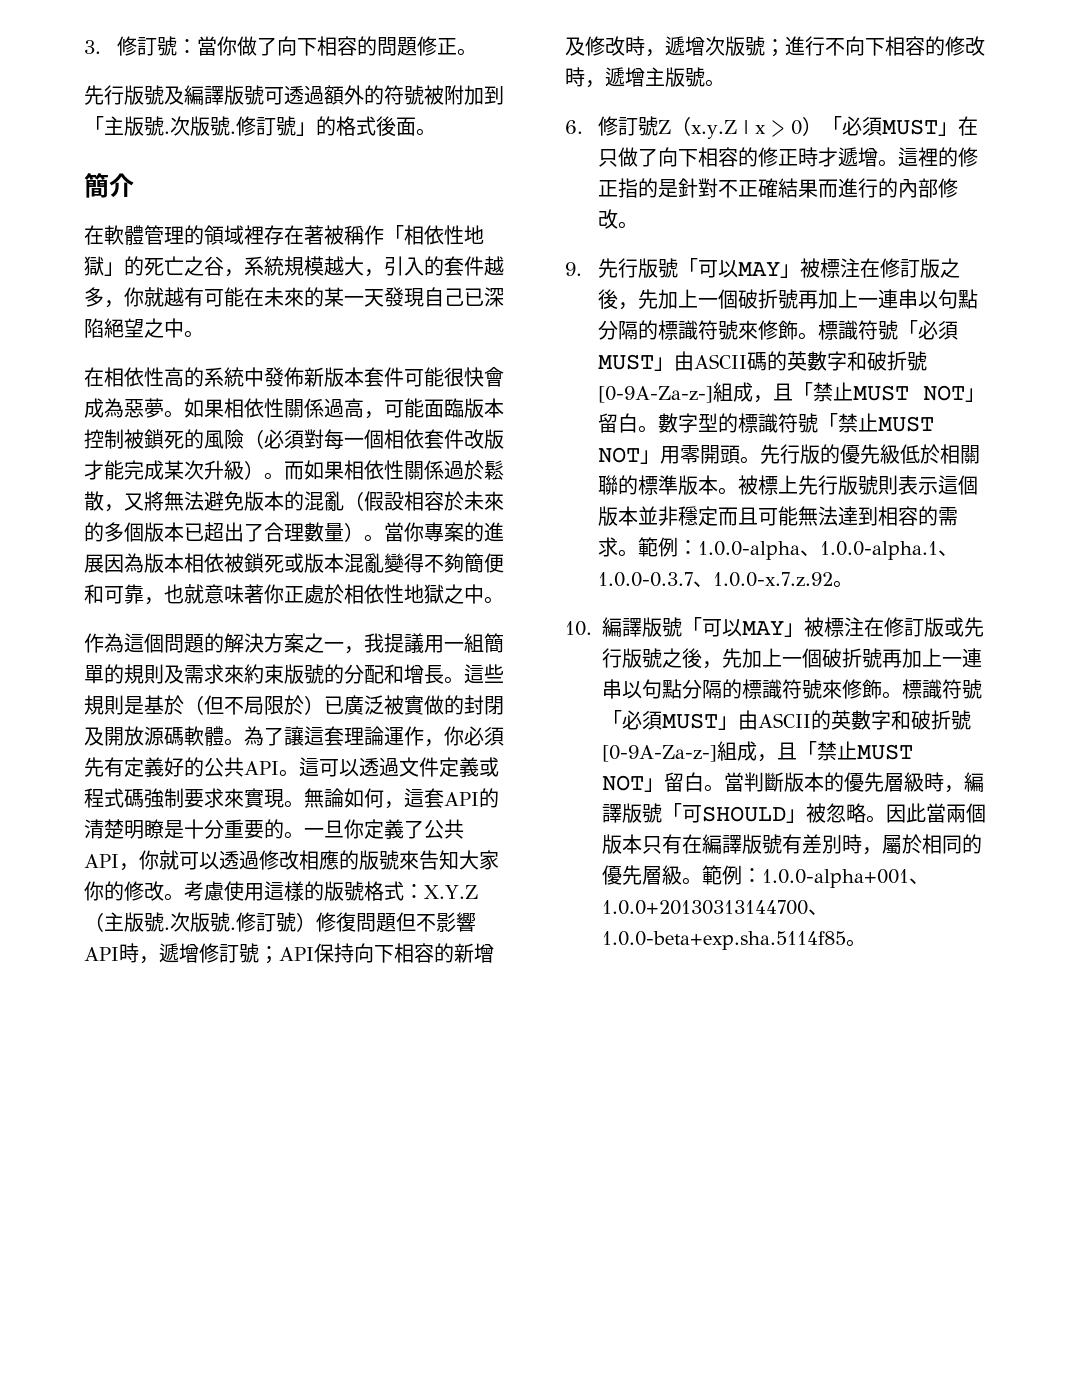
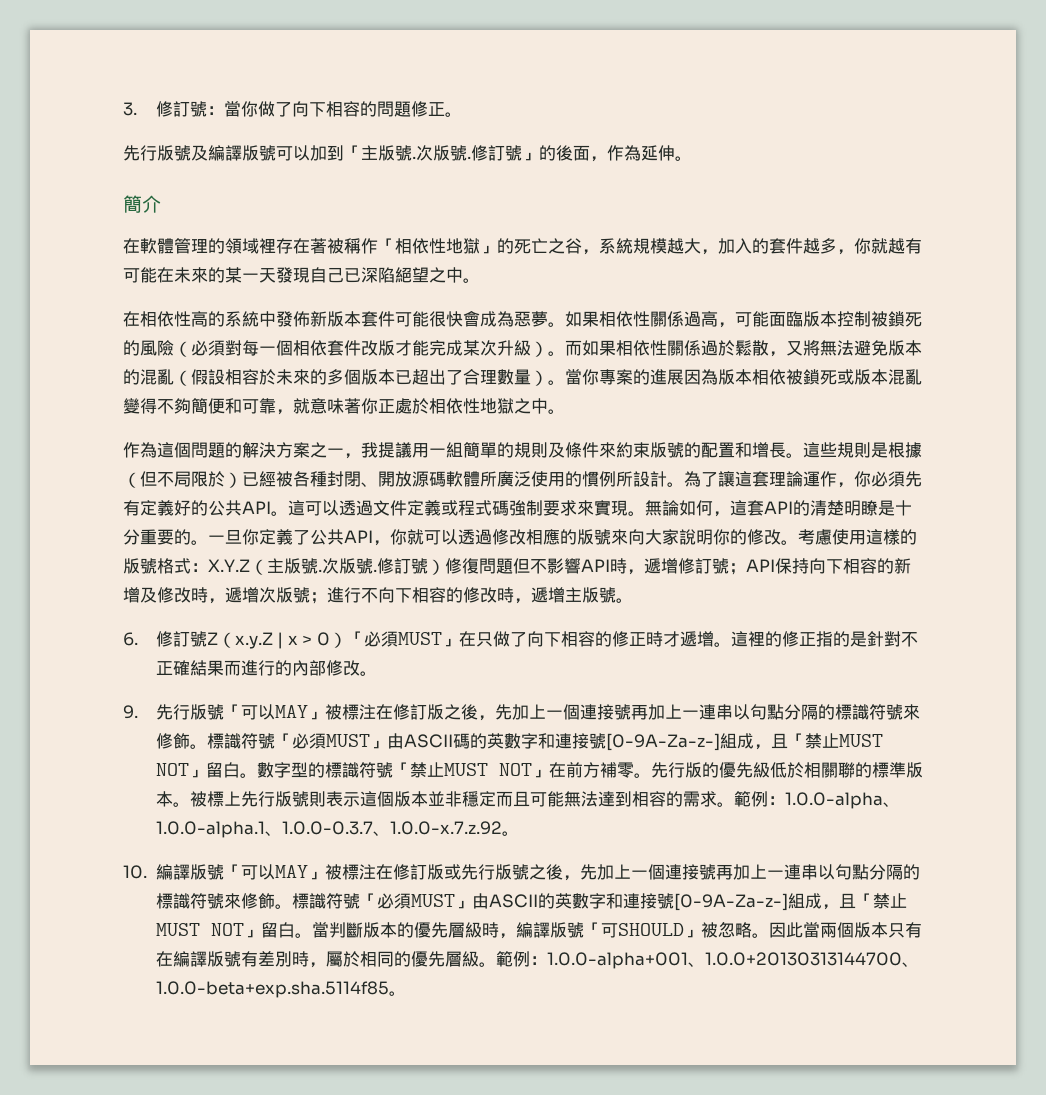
- 先行版號及編譯版號可透過額外的符號被附加到「主版號.
+ 先行版號及編譯版號可以加到「主版號.
- 修訂號」的格式後面。
+ 修訂號」的後面，作為延伸。
- 在軟體管理的領域裡存在著被稱作「相依性地獄」的死亡之谷，系統規模越大，引入的套件越多，你就越有可能在未來的某一天發現自己已深陷絕望之中。
+ 在軟體管理的領域裡存在著被稱作「相依性地獄」的死亡之谷，系統規模越大，加入的套件越多，你就越有可能在未來的某一天發現自己已深陷絕望之中。
- 當你專案的進展因為版本相依被鎖死或版本混亂變得不夠簡便和可靠，也就意味著你正處於相依性地獄之中。
+ 當你專案的進展因為版本相依被鎖死或版本混亂變得不夠簡便和可靠，就意味著你正處於相依性地獄之中。
- 作為這個問題的解決方案之一，我提議用一組簡單的規則及需求來約束版號的分配和增長。
+ 作為這個問題的解決方案之一，我提議用一組簡單的規則及條件來約束版號的配置和增長。
- 這些規則是基於（但不局限於）已廣泛被實做的封閉及開放源碼軟體。
+ 這些規則是根據（但不局限於）已經被各種封閉、開放源碼軟體所廣泛使用的慣例所設計。
- 一旦你定義了公共API，你就可以透過修改相應的版號來告知大家你的修改。
+ 一旦你定義了公共API，你就可以透過修改相應的版號來向大家說明你的修改。
- 9.先行版號「可以MAY」被標注在修訂版之後，先加上一個破折號再加上一連串以句點分隔的標識符號來修飾。
+ 9.先行版號「可以MAY」被標注在修訂版之後，先加上一個連接號再加上一連串以句點分隔的標識符號來修飾。
- 標識符號「必須MUST」由ASCII碼的英數字和破折號[0-9A-Za-z-]組成，且「禁止MUST NOT」留白。
+ 標識符號「必須MUST」由ASCII碼的英數字和連接號[0-9A-Za-z-]組成，且「禁止MUST NOT」留白。
- 數字型的標識符號「禁止MUST NOT」用零開頭。
+ 數字型的標識符號「禁止MUST NOT」在前方補零。
- 10.編譯版號「可以MAY」被標注在修訂版或先行版號之後，先加上一個破折號再加上一連串以句點分隔的標識符號來修飾。
+ 10.編譯版號「可以MAY」被標注在修訂版或先行版號之後，先加上一個連接號再加上一連串以句點分隔的標識符號來修飾。
- 標識符號「必須MUST」由ASCII的英數字和破折號[0-9A-Za-z-]組成，且「禁止MUST NOT」留白。
+ 標識符號「必須MUST」由ASCII的英數字和連接號[0-9A-Za-z-]組成，且「禁止MUST NOT」留白。

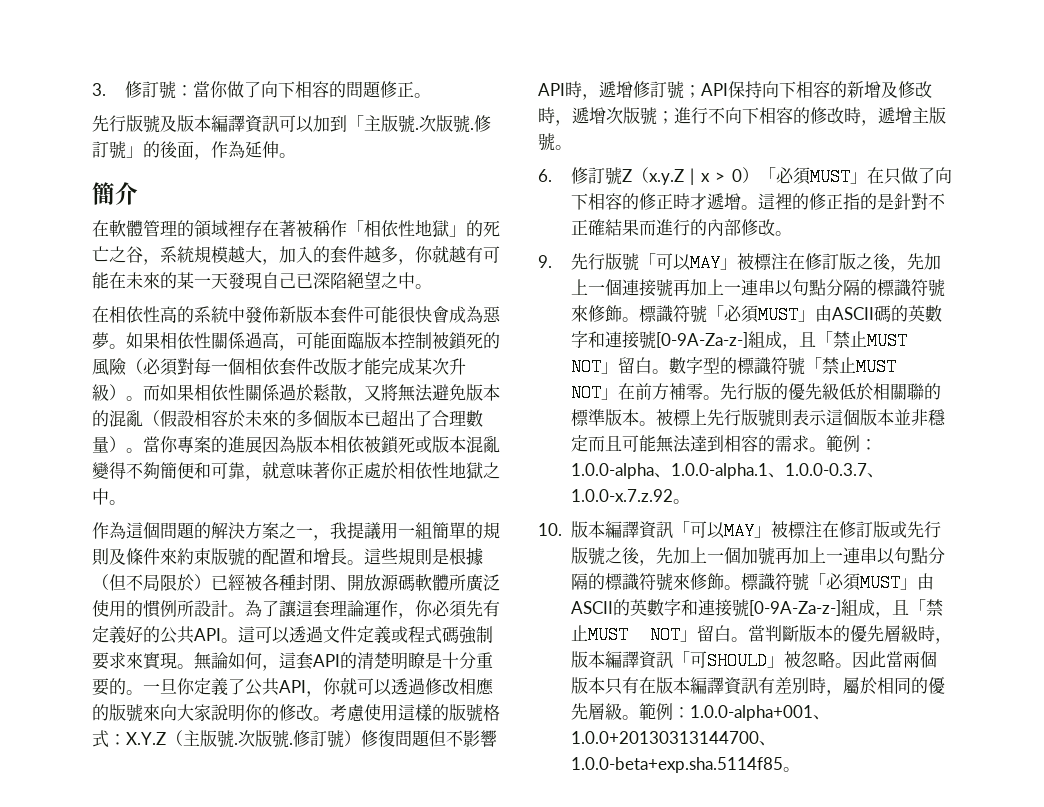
- 先行版號及編譯版號可以加到「主版號.
+ 先行版號及版本編譯資訊可以加到「主版號.
- 10.編譯版號「可以MAY」被標注在修訂版或先行版號之後，先加上一個連接號再加上一連串以句點分隔的標識符號來修飾。
+ 10.版本編譯資訊「可以MAY」被標注在修訂版或先行版號之後，先加上一個加號再加上一連串以句點分隔的標識符號來修飾。
- 當判斷版本的優先層級時，編譯版號「可SHOULD」被忽略。
+ 當判斷版本的優先層級時，版本編譯資訊「可SHOULD」被忽略。
- 因此當兩個版本只有在編譯版號有差別時，屬於相同的優先層級。
+ 因此當兩個版本只有在版本編譯資訊有差別時，屬於相同的優先層級。

